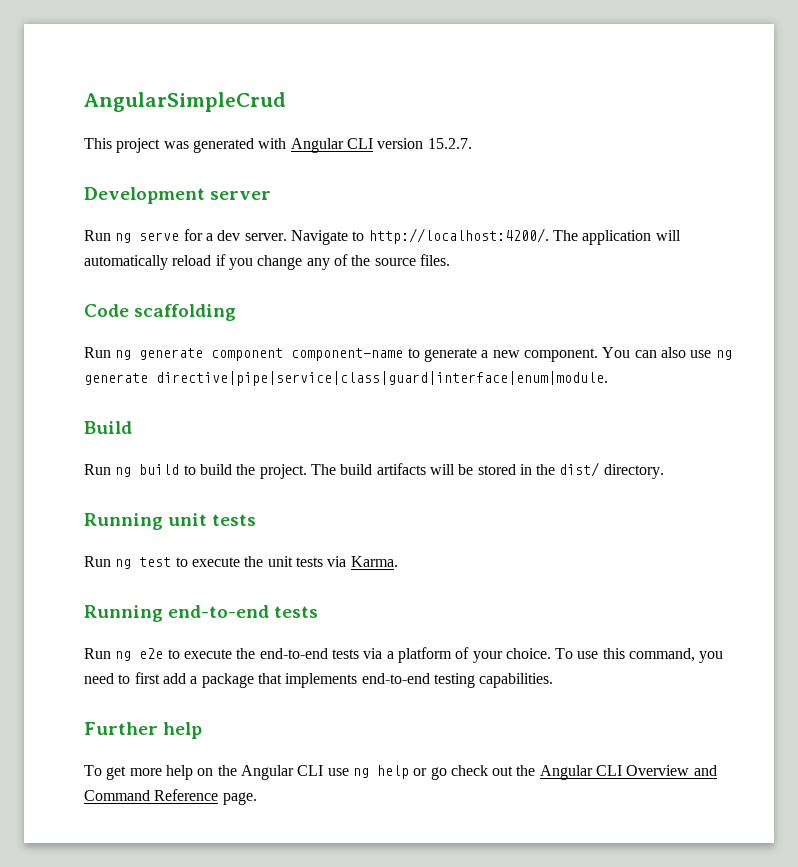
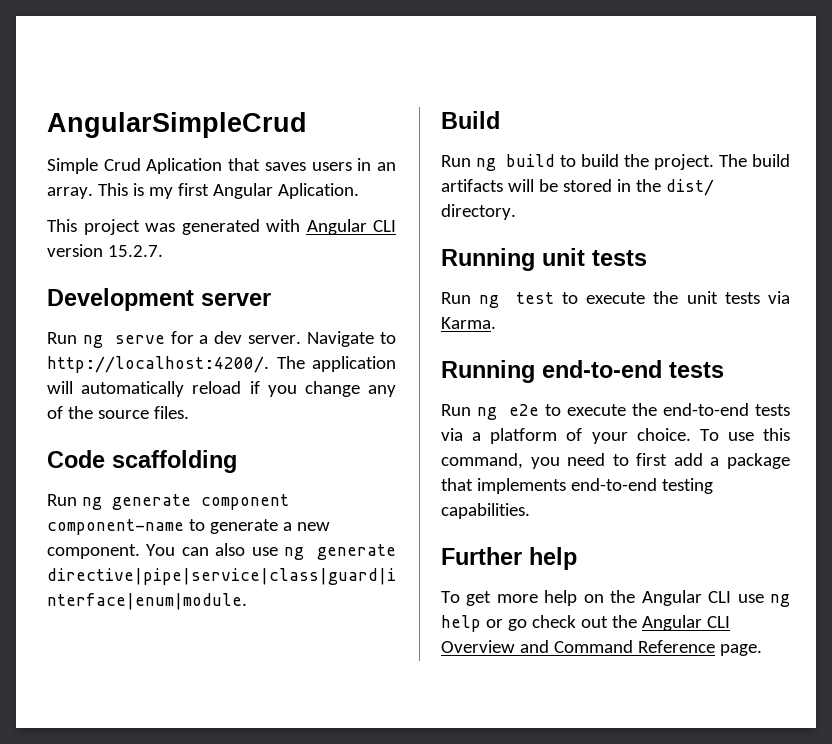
+ Simple Crud Aplication that saves users in an array. This is my first Angular Aplication.

